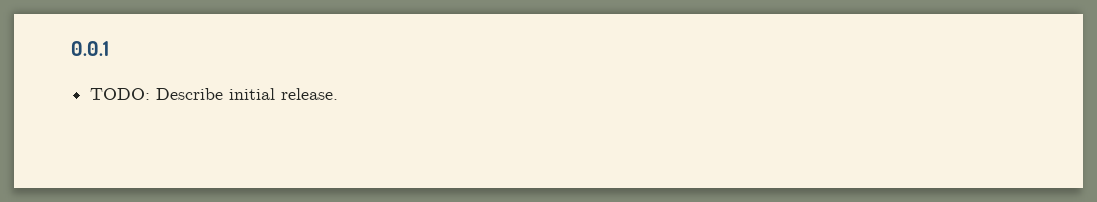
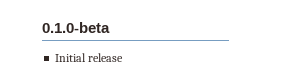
- 0.0.1
- TODO: Describe initial release.
+ 0.1.0-beta
+ Initial release

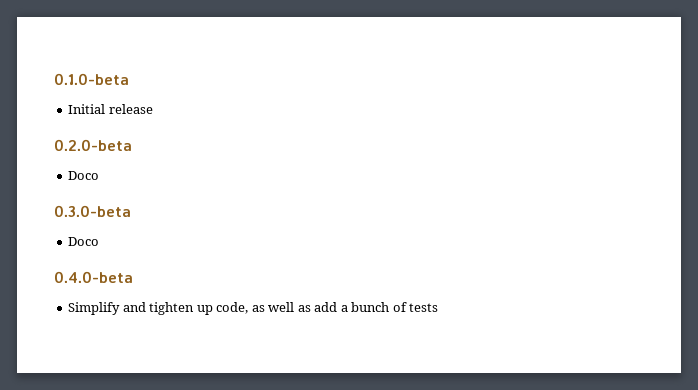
+ 0.2.0-beta
+ Doco
+ 0.3.0-beta
+ Doco
+ 0.4.0-beta
+ Simplify and tighten up code, as well as add a bunch of tests

